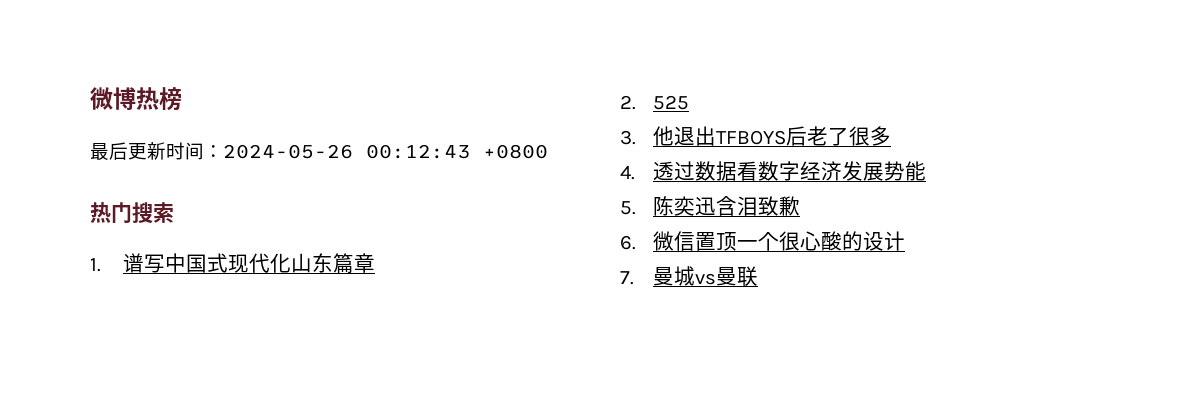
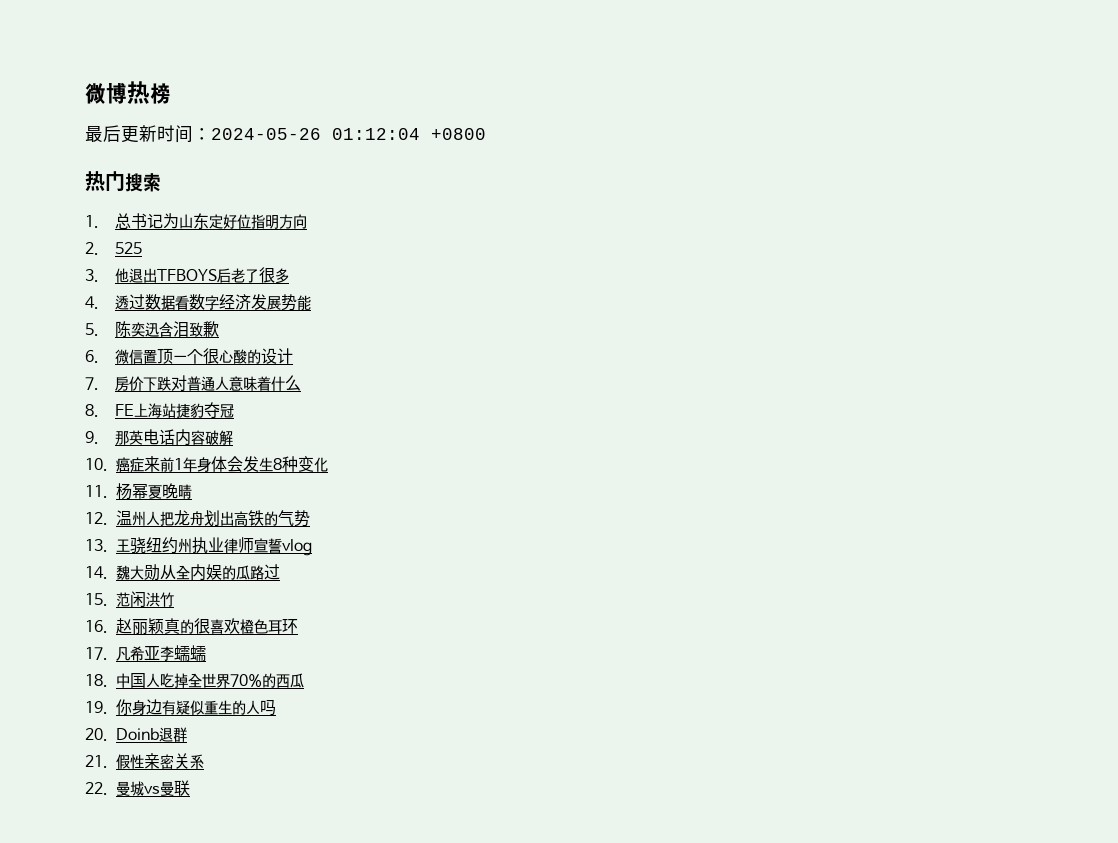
- 最后更新时间：2024-05-26 00:12:43 +0800
+ 最后更新时间：2024-05-26 01:12:04 +0800
- 1.谱写中国式现代化山东篇章
+ 1.总书记为山东定好位指明方向
- 7.曼城vs曼联
+ 7.房价下跌对普通人意味着什么
+ 8. FE上海站捷豹夺冠
+ 9.那英电话内容破解
+ 10.癌症来前1年身体会发生8种变化
+ 11.杨幂夏晚晴
+ 12.温州人把龙舟划出高铁的气势
+ 13.王骁纽约州执业律师宣誓vlog
+ 14.魏大勋从全内娱的瓜路过
+ 15.范闲洪竹
+ 16.赵丽颖真的很喜欢橙色耳环
+ 17.凡希亚李蠕蠕
+ 18.中国人吃掉全世界70%的西瓜
+ 19.你身边有疑似重生的人吗
+ 20. Doinb退群
+ 21.假性亲密关系
+ 22.曼城vs曼联

